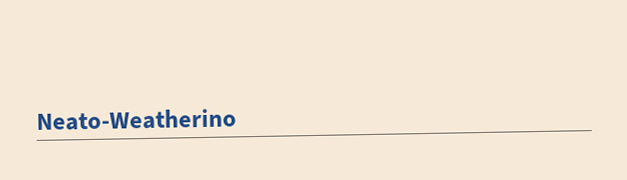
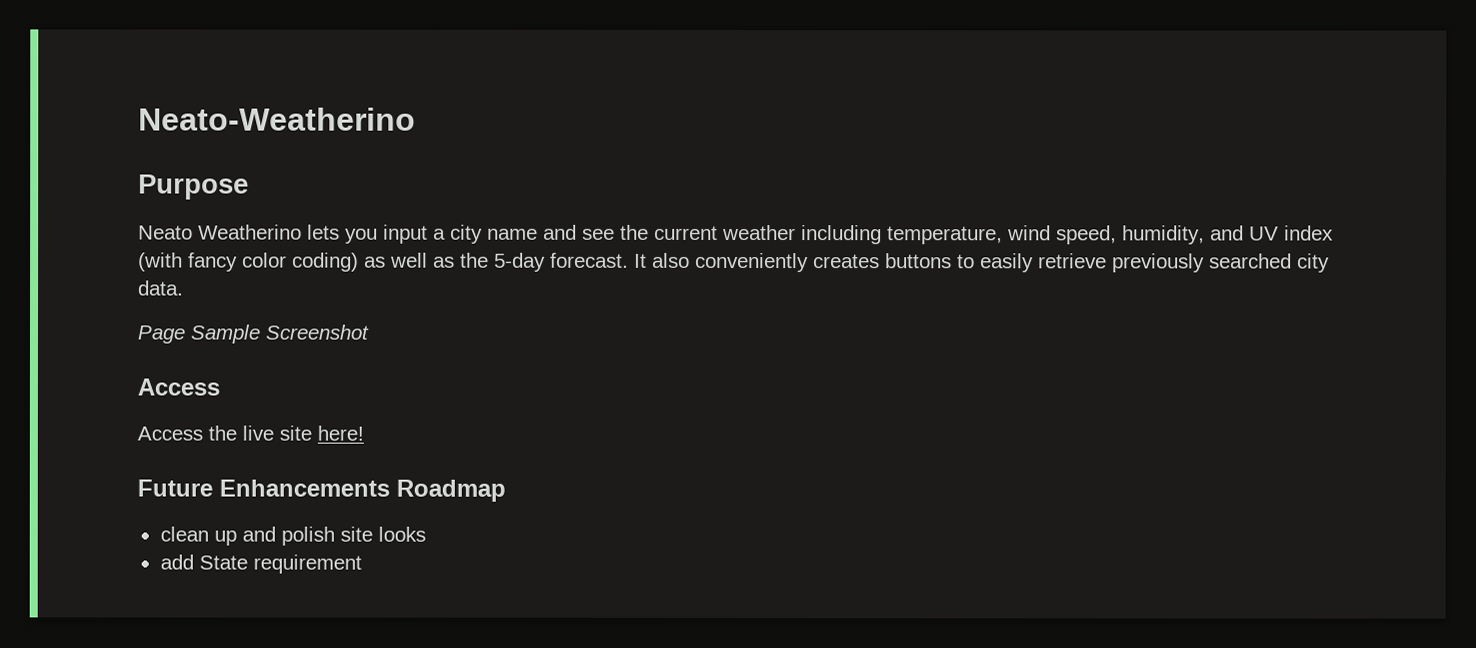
+ Purpose
+ Neato Weatherino lets you input a city name and see the current weather including temperature, wind speed, humidity, and UV index (with fancy color coding) as well as the 5-day forecast. It also conveniently creates buttons to easily retrieve previously searched city data.
+ Page Sample Screenshot
+ Access
+ Access the live site here!
+ Future Enhancements Roadmap
+ clean up and polish site looks
+ add State requirement

